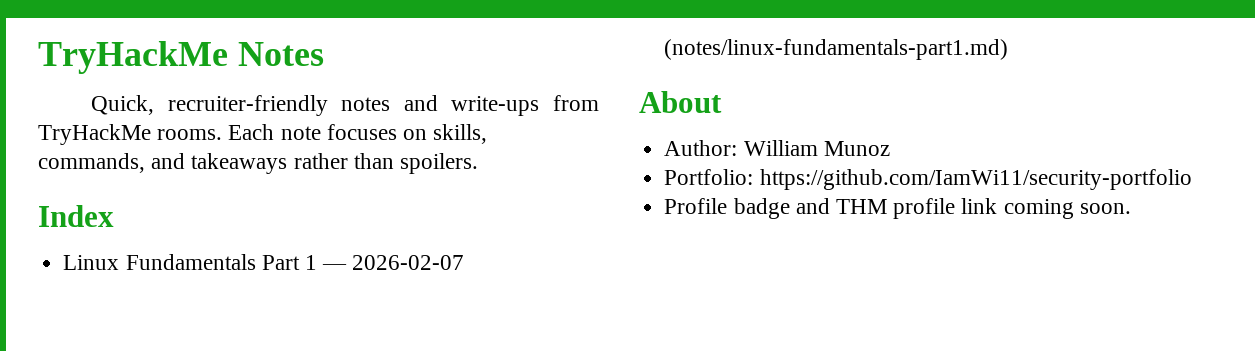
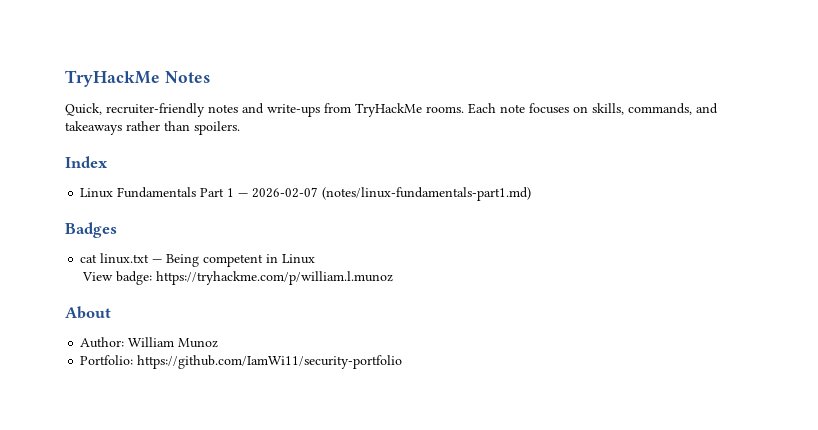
+ Badges
+ cat linux.txt — Being competent in Linux
+ View badge: https://tryhackme.com/p/william.l.munoz
- Profile badge and THM profile link coming soon.

